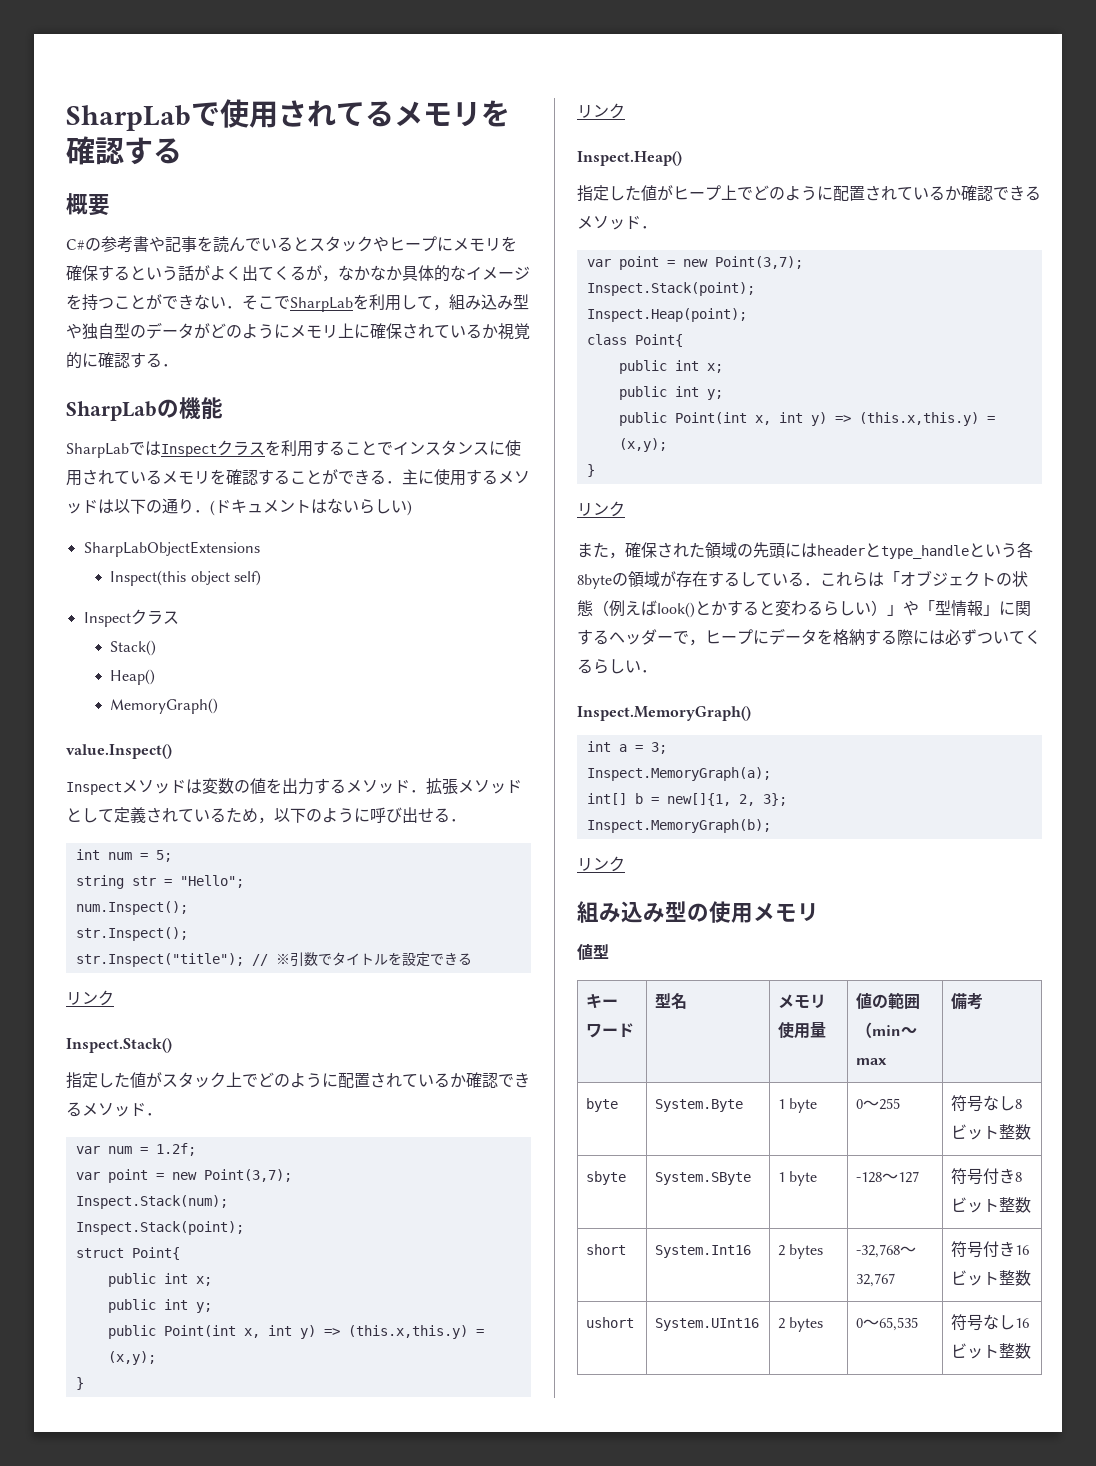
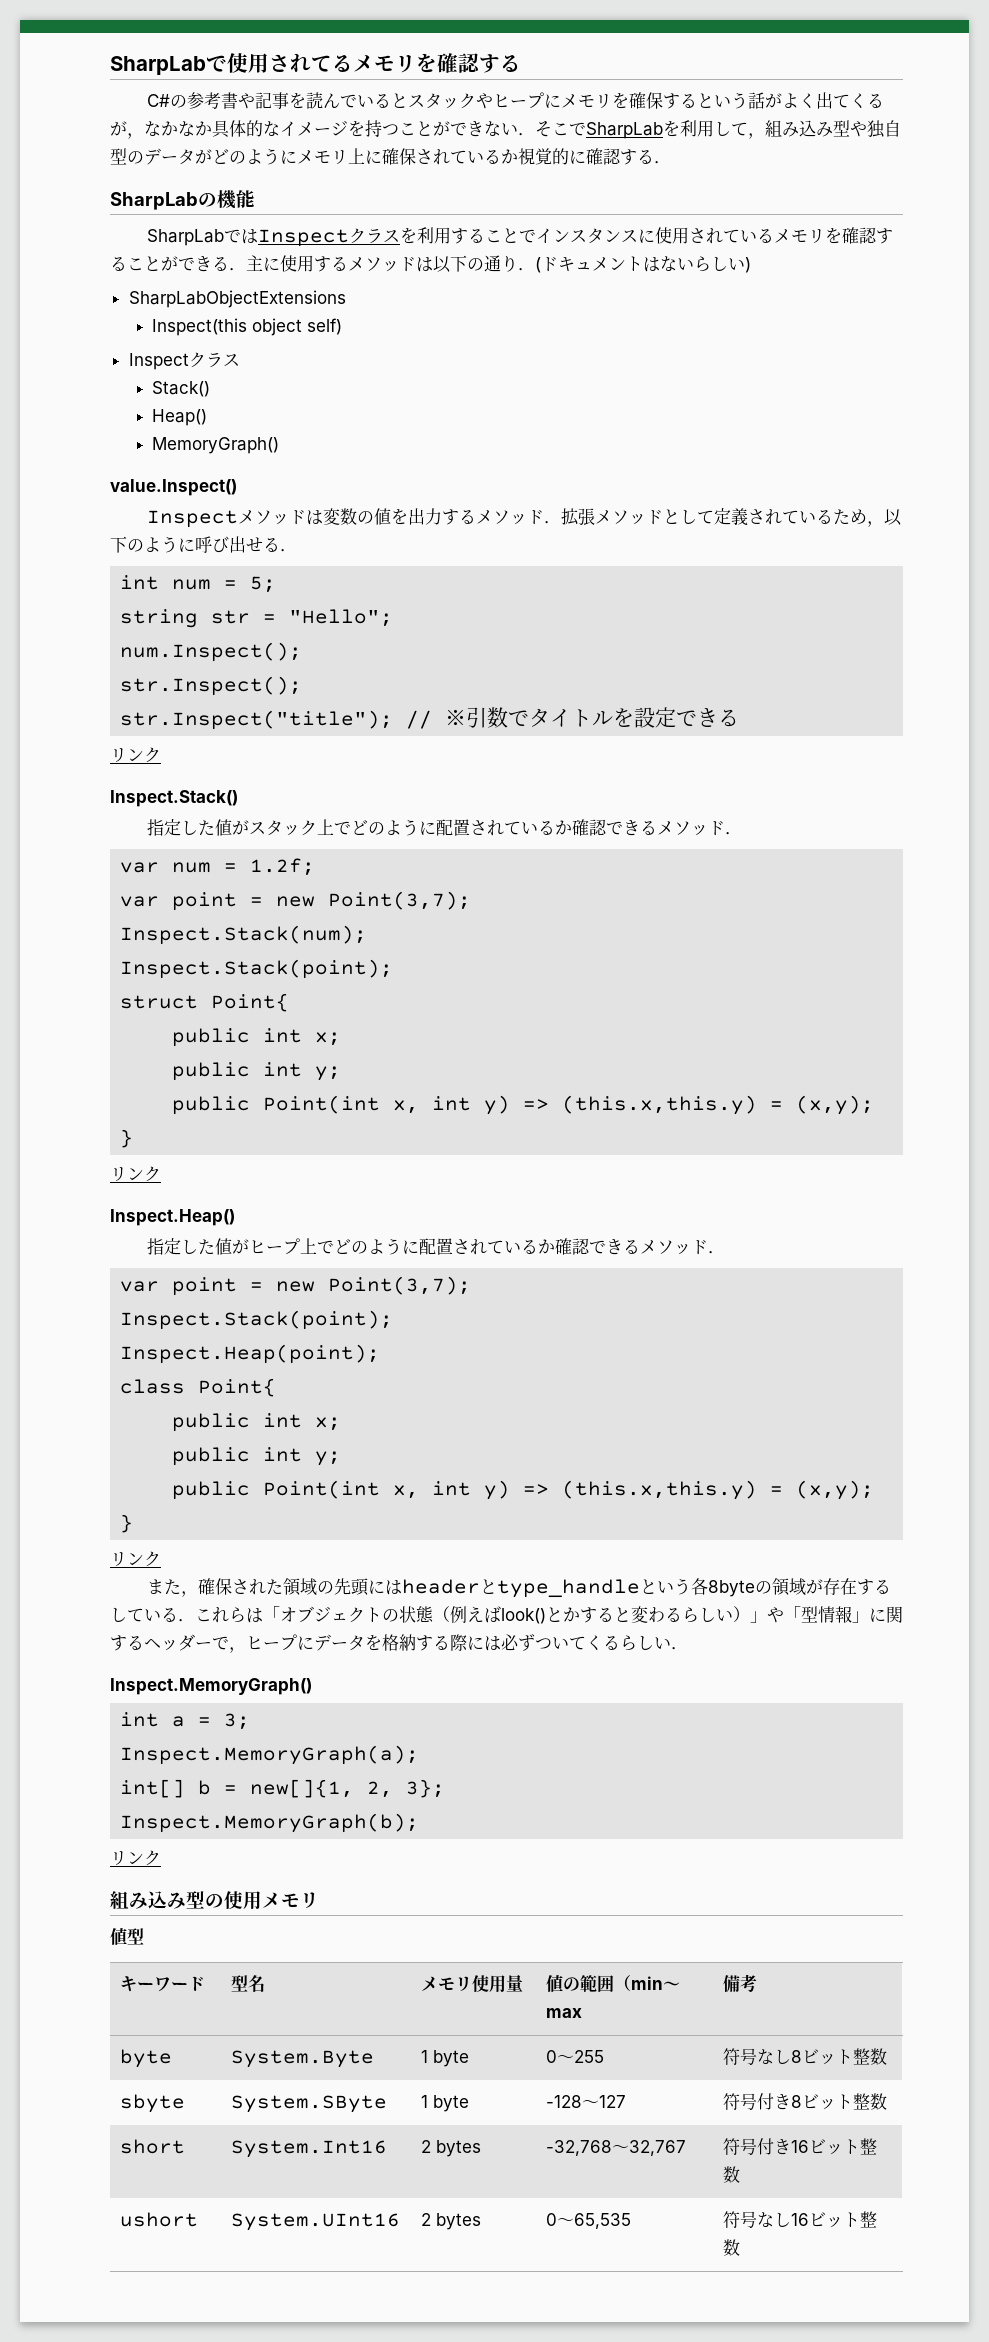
- 概要

